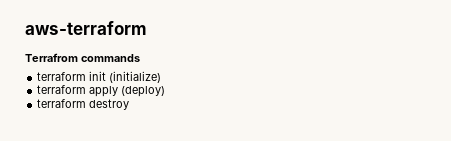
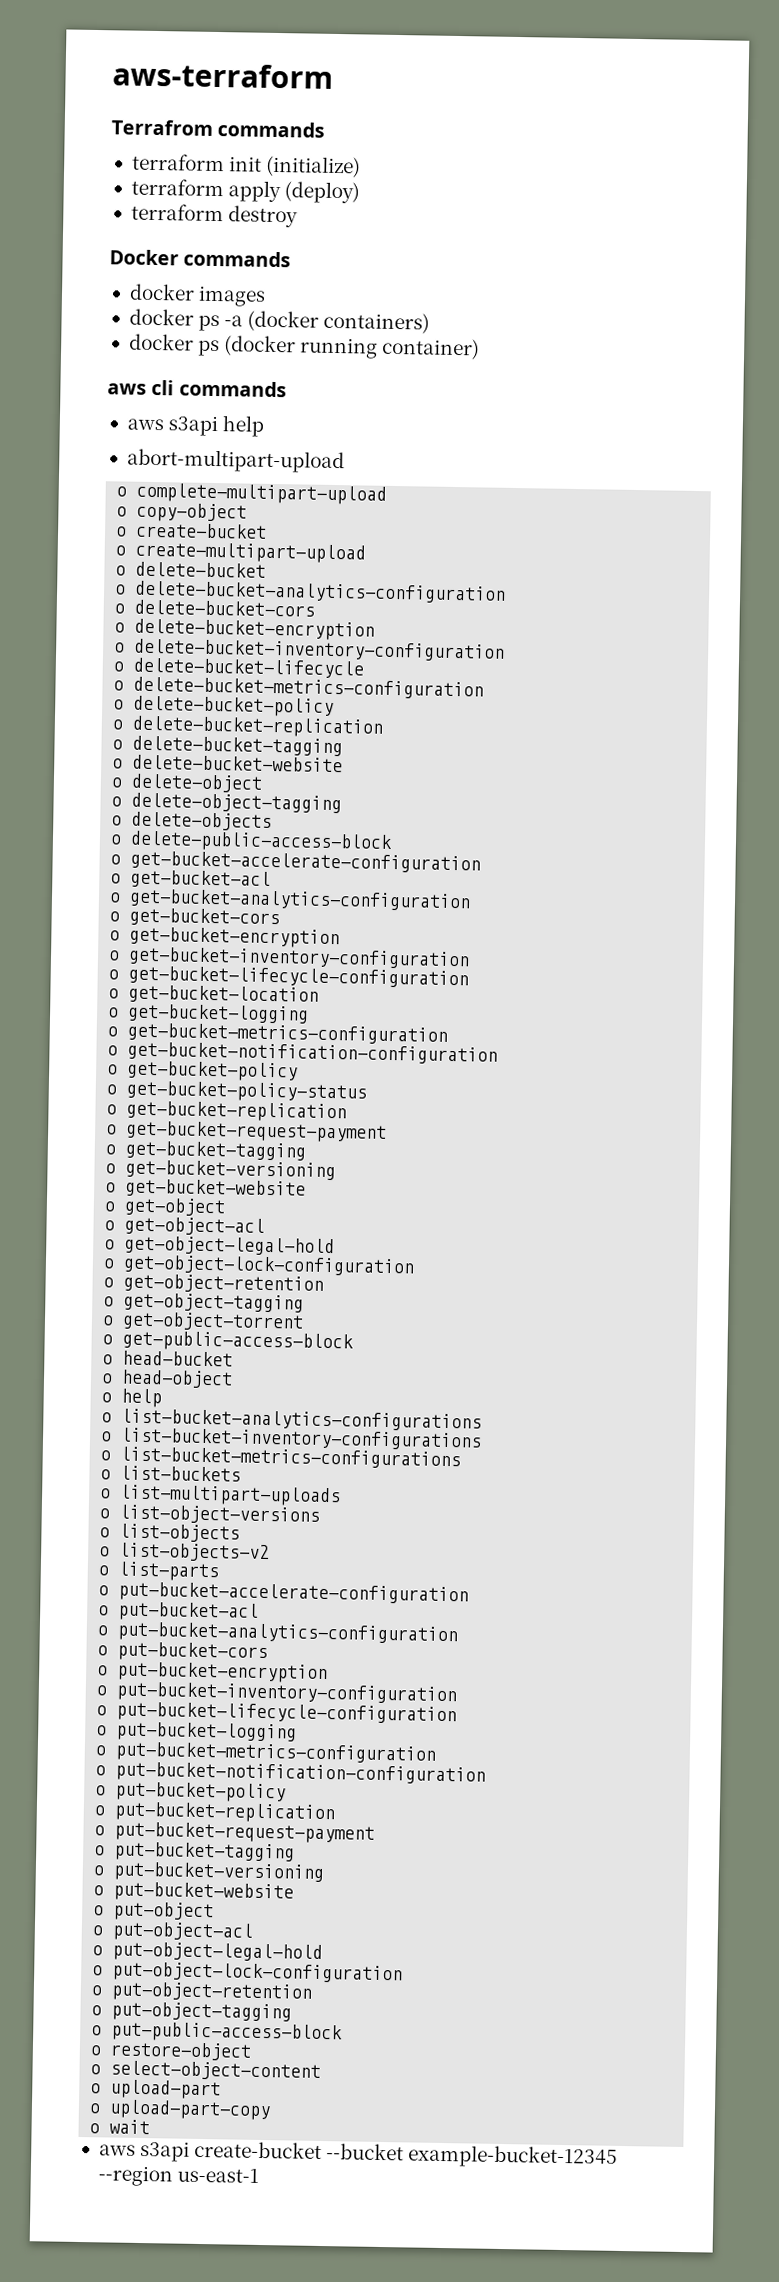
+ Docker commands
+ docker images
+ docker ps -a (docker containers)
+ docker ps (docker running container)
+ aws cli commands
+ aws s3api help
+ abort-multipart-upload
+ o complete-multipart-upload
+ o copy-object
+ o create-bucket
+ o create-multipart-upload
+ o delete-bucket
+ o delete-bucket-analytics-configuration
+ o delete-bucket-cors
+ o delete-bucket-encryption
+ o delete-bucket-inventory-configuration
+ o delete-bucket-lifecycle
+ o delete-bucket-metrics-configuration
+ o delete-bucket-policy
+ o delete-bucket-replication
+ o delete-bucket-tagging
+ o delete-bucket-website
+ o delete-object
+ o delete-object-tagging
+ o delete-objects
+ o delete-public-access-block
+ o get-bucket-accelerate-configuration
+ o get-bucket-acl
+ o get-bucket-analytics-configuration
+ o get-bucket-cors
+ o get-bucket-encryption
+ o get-bucket-inventory-configuration
+ o get-bucket-lifecycle-configuration
+ o get-bucket-location
+ o get-bucket-logging
+ o get-bucket-metrics-configuration
+ o get-bucket-notification-configuration
+ o get-bucket-policy
+ o get-bucket-policy-status
+ o get-bucket-replication
+ o get-bucket-request-payment
+ o get-bucket-tagging
+ o get-bucket-versioning
+ o get-bucket-website
+ o get-object
+ o get-object-acl
+ o get-object-legal-hold
+ o get-object-lock-configuration
+ o get-object-retention
+ o get-object-tagging
+ o get-object-torrent
+ o get-public-access-block
+ o head-bucket
+ o head-object
+ o help
+ o list-bucket-analytics-configurations
+ o list-bucket-inventory-configurations
+ o list-bucket-metrics-configurations
+ o list-buckets
+ o list-multipart-uploads
+ o list-object-versions
+ o list-objects
+ o list-objects-v2
+ o list-parts
+ o put-bucket-accelerate-configuration
+ o put-bucket-acl
+ o put-bucket-analytics-configuration
+ o put-bucket-cors
+ o put-bucket-encryption
+ o put-bucket-inventory-configuration
+ o put-bucket-lifecycle-configuration
+ o put-bucket-logging
+ o put-bucket-metrics-configuration
+ o put-bucket-notification-configuration
+ o put-bucket-policy
+ o put-bucket-replication
+ o put-bucket-request-payment
+ o put-bucket-tagging
+ o put-bucket-versioning
+ o put-bucket-website
+ o put-object
+ o put-object-acl
+ o put-object-legal-hold
+ o put-object-lock-configuration
+ o put-object-retention
+ o put-object-tagging
+ o put-public-access-block
+ o restore-object
+ o select-object-content
+ o upload-part
+ o upload-part-copy
+ o wait
+ aws s3api create-bucket --bucket example-bucket-12345 --region us-east-1

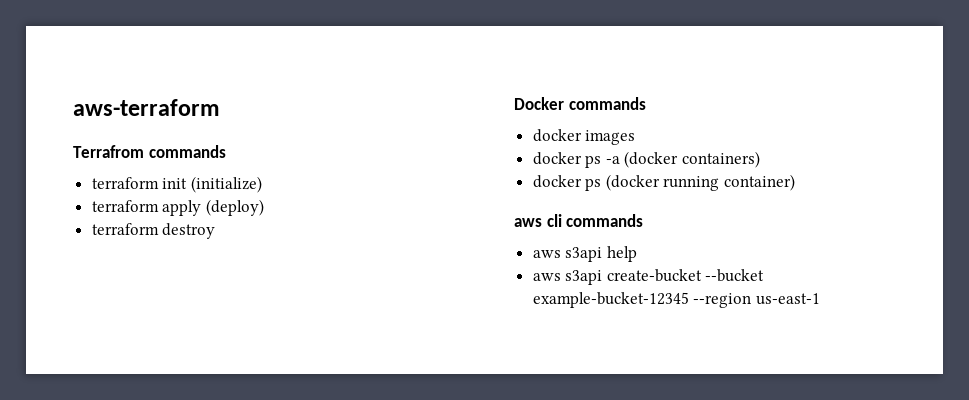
- abort-multipart-upload
- o complete-multipart-upload
- o copy-object
- o create-bucket
- o create-multipart-upload
- o delete-bucket
- o delete-bucket-analytics-configuration
- o delete-bucket-cors
- o delete-bucket-encryption
- o delete-bucket-inventory-configuration
- o delete-bucket-lifecycle
- o delete-bucket-metrics-configuration
- o delete-bucket-policy
- o delete-bucket-replication
- o delete-bucket-tagging
- o delete-bucket-website
- o delete-object
- o delete-object-tagging
- o delete-objects
- o delete-public-access-block
- o get-bucket-accelerate-configuration
- o get-bucket-acl
- o get-bucket-analytics-configuration
- o get-bucket-cors
- o get-bucket-encryption
- o get-bucket-inventory-configuration
- o get-bucket-lifecycle-configuration
- o get-bucket-location
- o get-bucket-logging
- o get-bucket-metrics-configuration
- o get-bucket-notification-configuration
- o get-bucket-policy
- o get-bucket-policy-status
- o get-bucket-replication
- o get-bucket-request-payment
- o get-bucket-tagging
- o get-bucket-versioning
- o get-bucket-website
- o get-object
- o get-object-acl
- o get-object-legal-hold
- o get-object-lock-configuration
- o get-object-retention
- o get-object-tagging
- o get-object-torrent
- o get-public-access-block
- o head-bucket
- o head-object
- o help
- o list-bucket-analytics-configurations
- o list-bucket-inventory-configurations
- o list-bucket-metrics-configurations
- o list-buckets
- o list-multipart-uploads
- o list-object-versions
- o list-objects
- o list-objects-v2
- o list-parts
- o put-bucket-accelerate-configuration
- o put-bucket-acl
- o put-bucket-analytics-configuration
- o put-bucket-cors
- o put-bucket-encryption
- o put-bucket-inventory-configuration
- o put-bucket-lifecycle-configuration
- o put-bucket-logging
- o put-bucket-metrics-configuration
- o put-bucket-notification-configuration
- o put-bucket-policy
- o put-bucket-replication
- o put-bucket-request-payment
- o put-bucket-tagging
- o put-bucket-versioning
- o put-bucket-website
- o put-object
- o put-object-acl
- o put-object-legal-hold
- o put-object-lock-configuration
- o put-object-retention
- o put-object-tagging
- o put-public-access-block
- o restore-object
- o select-object-content
- o upload-part
- o upload-part-copy
- o wait

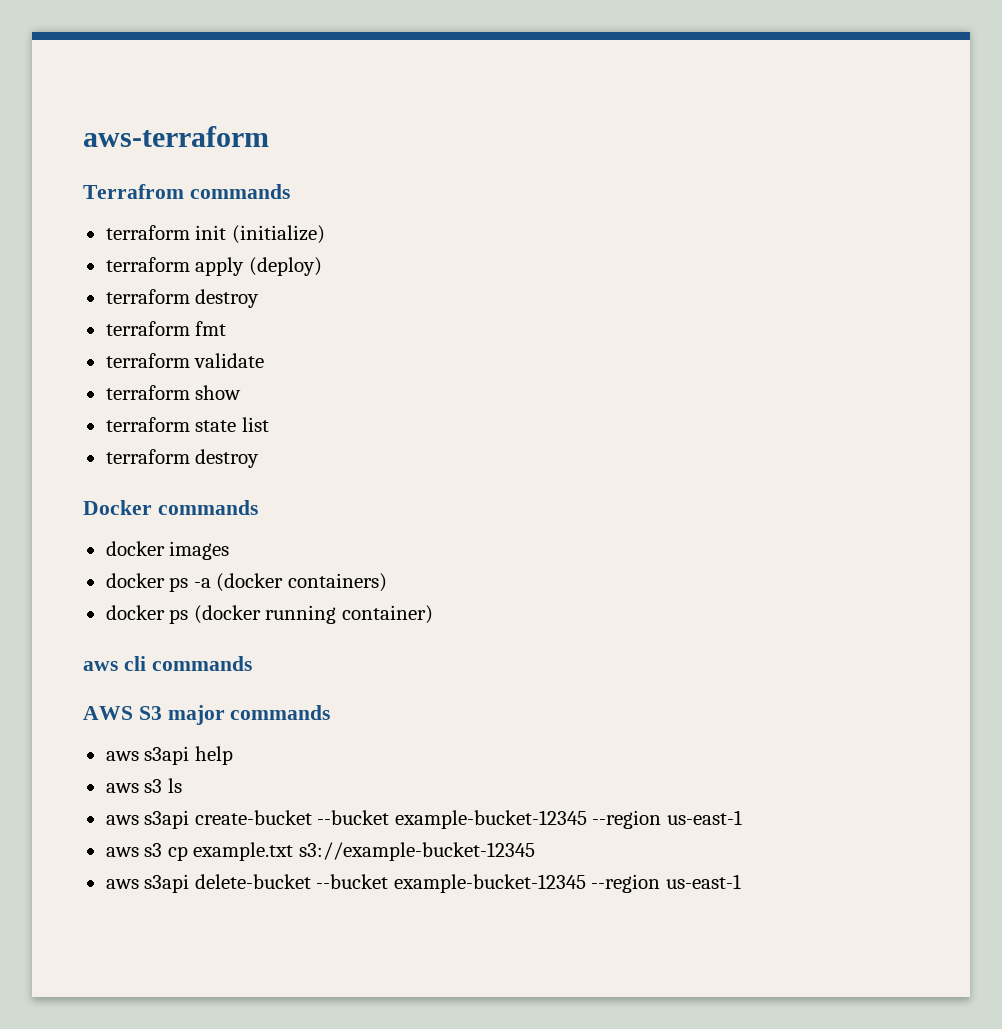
+ terraform fmt
+ terraform validate
+ terraform show
+ terraform state list
+ terraform destroy
+ AWS S3 major commands
+ aws s3 ls
+ aws s3 cp example.txt s3://example-bucket-12345
+ aws s3api delete-bucket --bucket example-bucket-12345 --region us-east-1

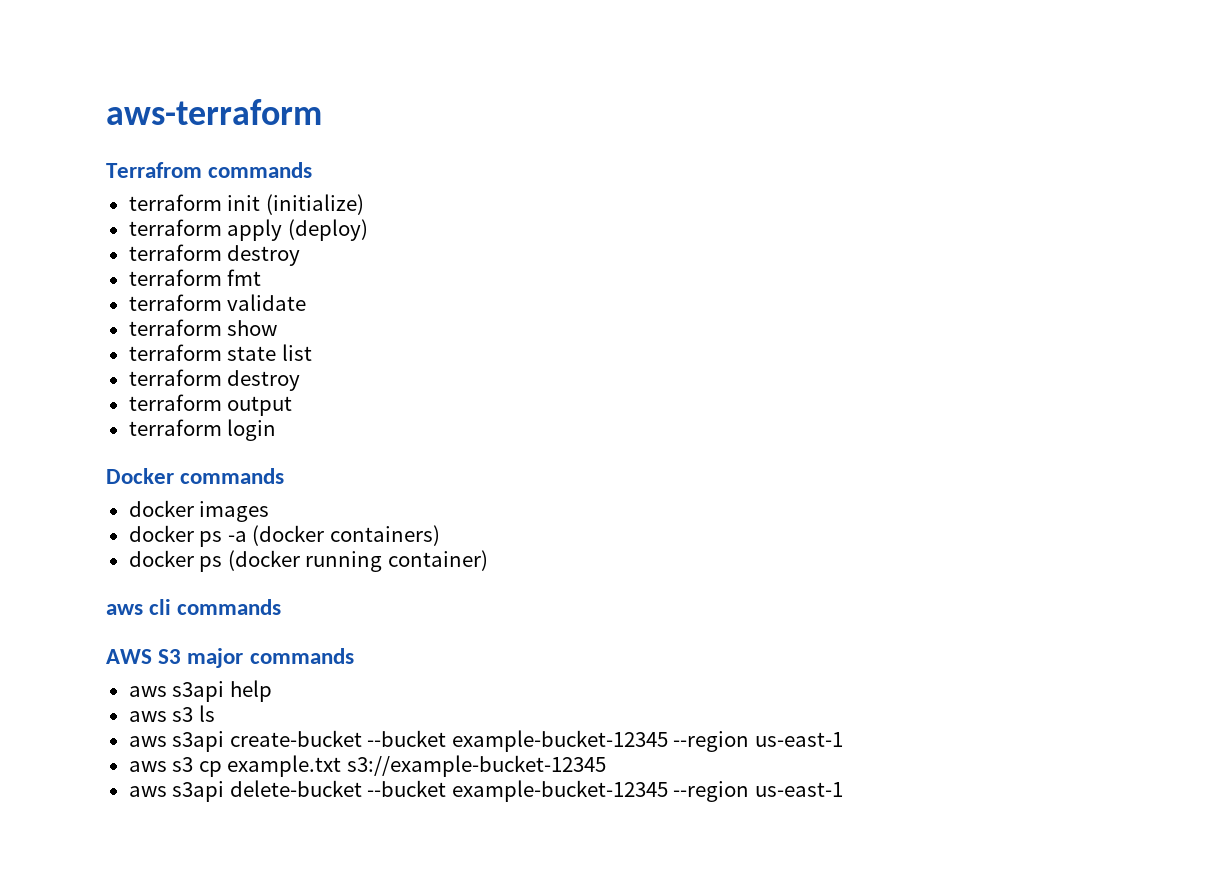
+ terraform output
+ terraform login

